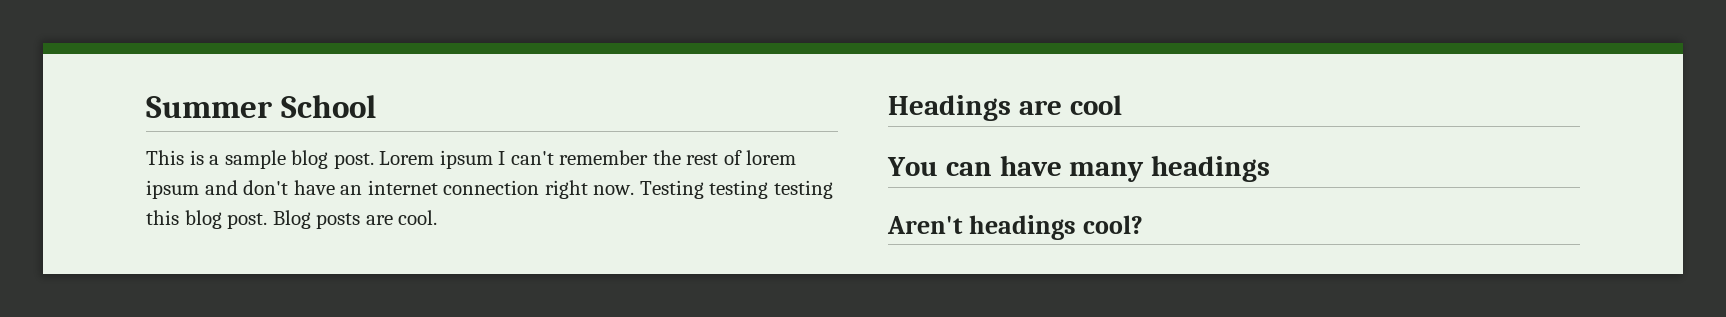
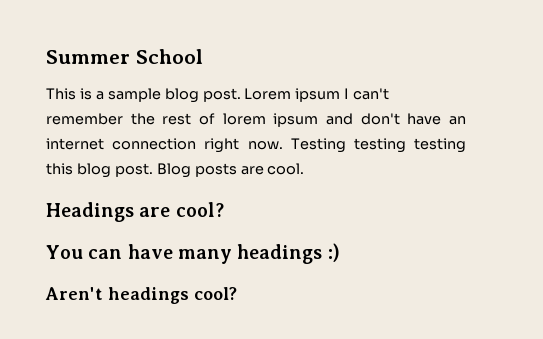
- Headings are cool
+ Headings are cool?
- You can have many headings
+ You can have many headings :)

